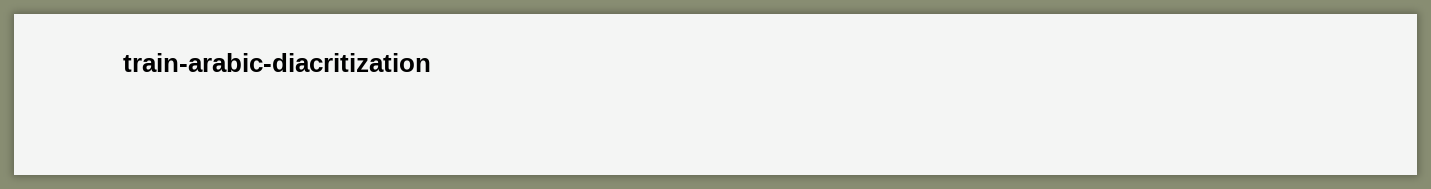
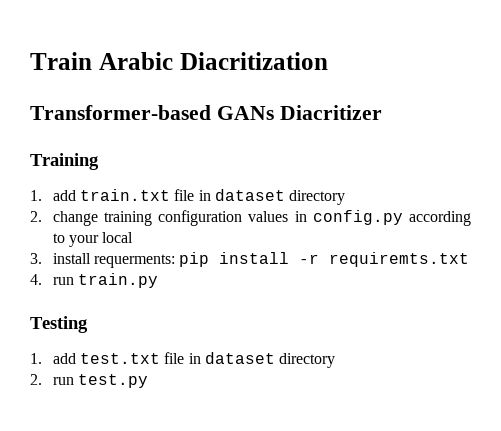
- train-arabic-diacritization
+ Train Arabic Diacritization
+ Transformer-based GANs Diacritizer
+ Training
+ 1. add train.txt file in dataset directory
+ 2. change training configuration values in config.py according to your local
+ 3. install requerments: pip install -r requiremts.txt
+ 4. run train.py
+ Testing
+ 1. add test.txt file in dataset directory
+ 2. run test.py

